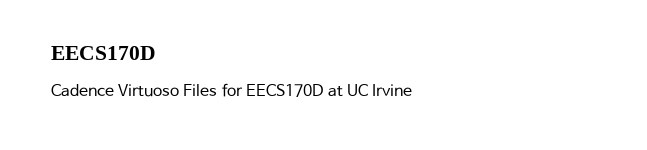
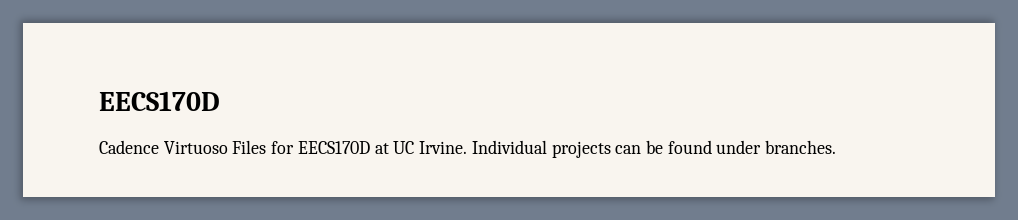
- Cadence Virtuoso Files for EECS170D at UC Irvine
+ Cadence Virtuoso Files for EECS170D at UC Irvine. Individual projects can be found under branches.

